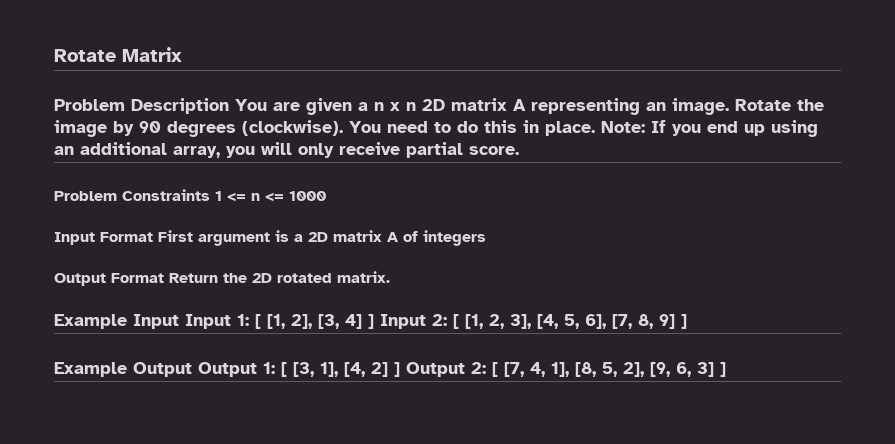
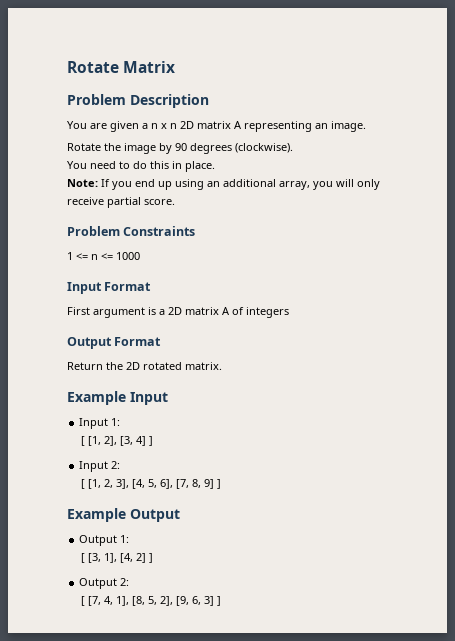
- Problem Description You are given a n x n 2D matrix A representing an image. Rotate the image by 90 degrees (clockwise). You need to do this in place. Note: If you end up using an additional array, you will only receive partial score.
+ Problem Description
+ You are given a n x n 2D matrix A representing an image.
+ Rotate the image by 90 degrees (clockwise).
+ You need to do this in place.
+ Note: If you end up using an additional array, you will only receive partial score.
- Problem Constraints 1 <= n <= 1000
+ Problem Constraints
+ 1 <= n <= 1000
- Input Format First argument is a 2D matrix A of integers
+ Input Format
+ First argument is a 2D matrix A of integers
- Output Format Return the 2D rotated matrix.
+ Output Format
+ Return the 2D rotated matrix.
- Example Input Input 1: [ [1, 2], [3, 4] ] Input 2: [ [1, 2, 3], [4, 5, 6], [7, 8, 9] ]
+ Example Input
+ Input 1:
+ [ [1, 2], [3, 4] ]
+ Input 2:
+ [ [1, 2, 3], [4, 5, 6], [7, 8, 9] ]
- Example Output Output 1: [ [3, 1], [4, 2] ] Output 2: [ [7, 4, 1], [8, 5, 2], [9, 6, 3] ]
+ Example Output
+ Output 1:
+ [ [3, 1], [4, 2] ]
+ Output 2:
+ [ [7, 4, 1], [8, 5, 2], [9, 6, 3] ]

